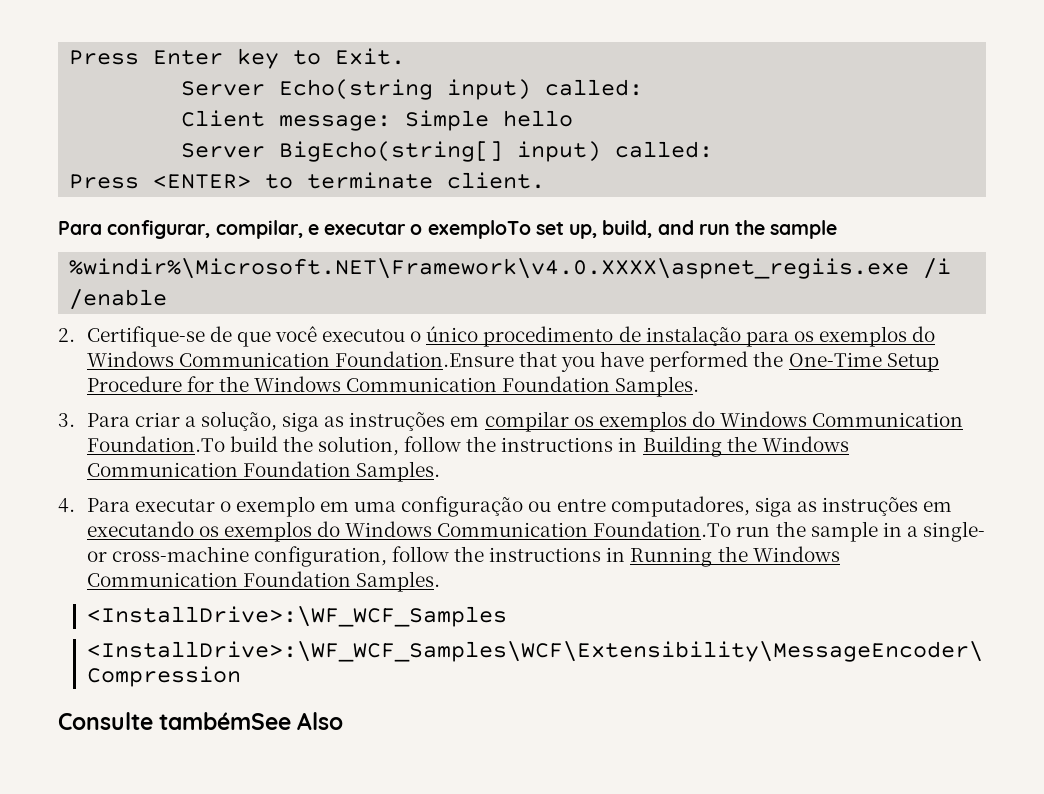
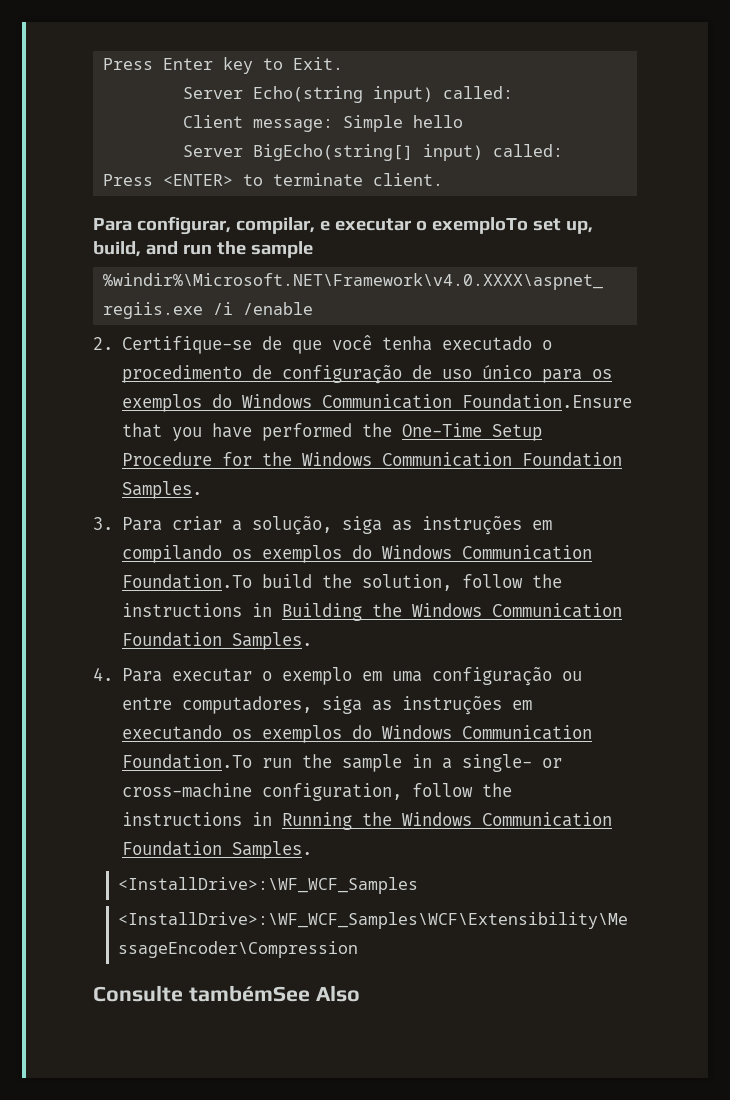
- 2. Certifique-se de que você executou o único procedimento de instalação para os exemplos do Windows Communication Foundation.Ensure that you have performed the One-Time Setup Procedure for the Windows Communication Foundation Samples.
+ 2. Certifique-se de que você tenha executado o procedimento de configuração de uso único para os exemplos do Windows Communication Foundation.Ensure that you have performed the One-Time Setup Procedure for the Windows Communication Foundation Samples.
- 3. Para criar a solução, siga as instruções em compilar os exemplos do Windows Communication Foundation.To build the solution, follow the instructions in Building the Windows Communication Foundation Samples.
+ 3. Para criar a solução, siga as instruções em compilando os exemplos do Windows Communication Foundation.To build the solution, follow the instructions in Building the Windows Communication Foundation Samples.

